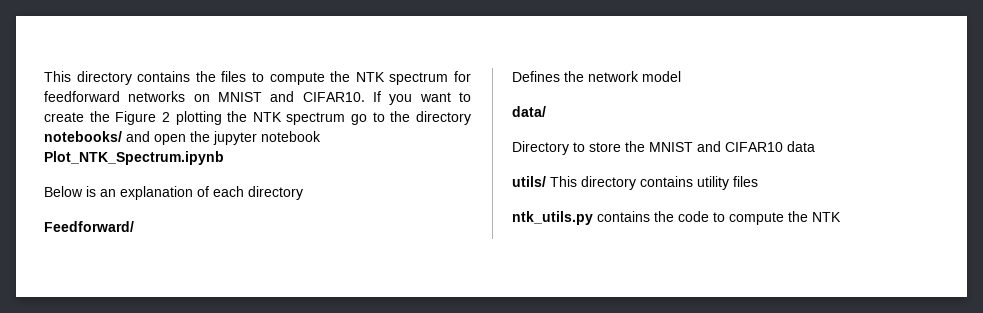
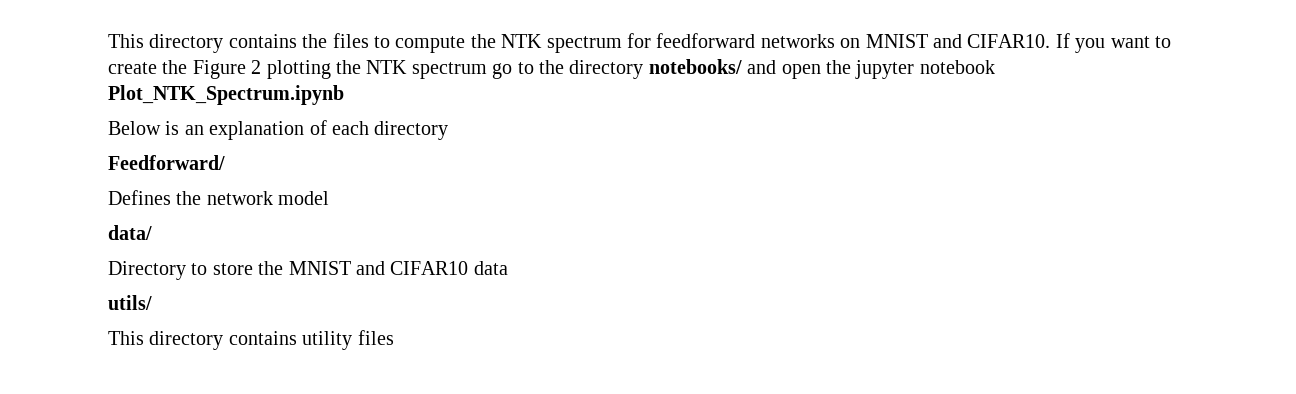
- utils/ This directory contains utility files
+ utils/
+ This directory contains utility files
- ntk_utils.py contains the code to compute the NTK

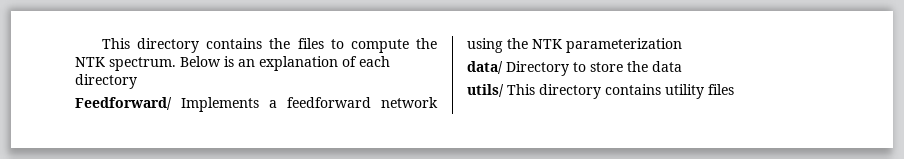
- This directory contains the files to compute the NTK spectrum for feedforward networks on MNIST and CIFAR10. If you want to create the Figure 2 plotting the NTK spectrum go to the directory notebooks/ and open the jupyter notebook Plot_NTK_Spectrum.ipynb
- Below is an explanation of each directory
+ This directory contains the files to compute the NTK spectrum. Below is an explanation of each directory
- Feedforward/
- Defines the network model
+ Feedforward/ Implements a feedforward network using the NTK parameterization
- data/
- Directory to store the MNIST and CIFAR10 data
+ data/ Directory to store the data
- utils/
- This directory contains utility files
+ utils/ This directory contains utility files

